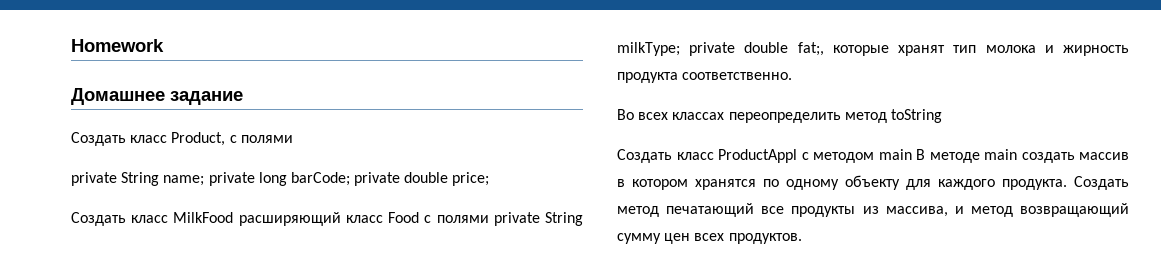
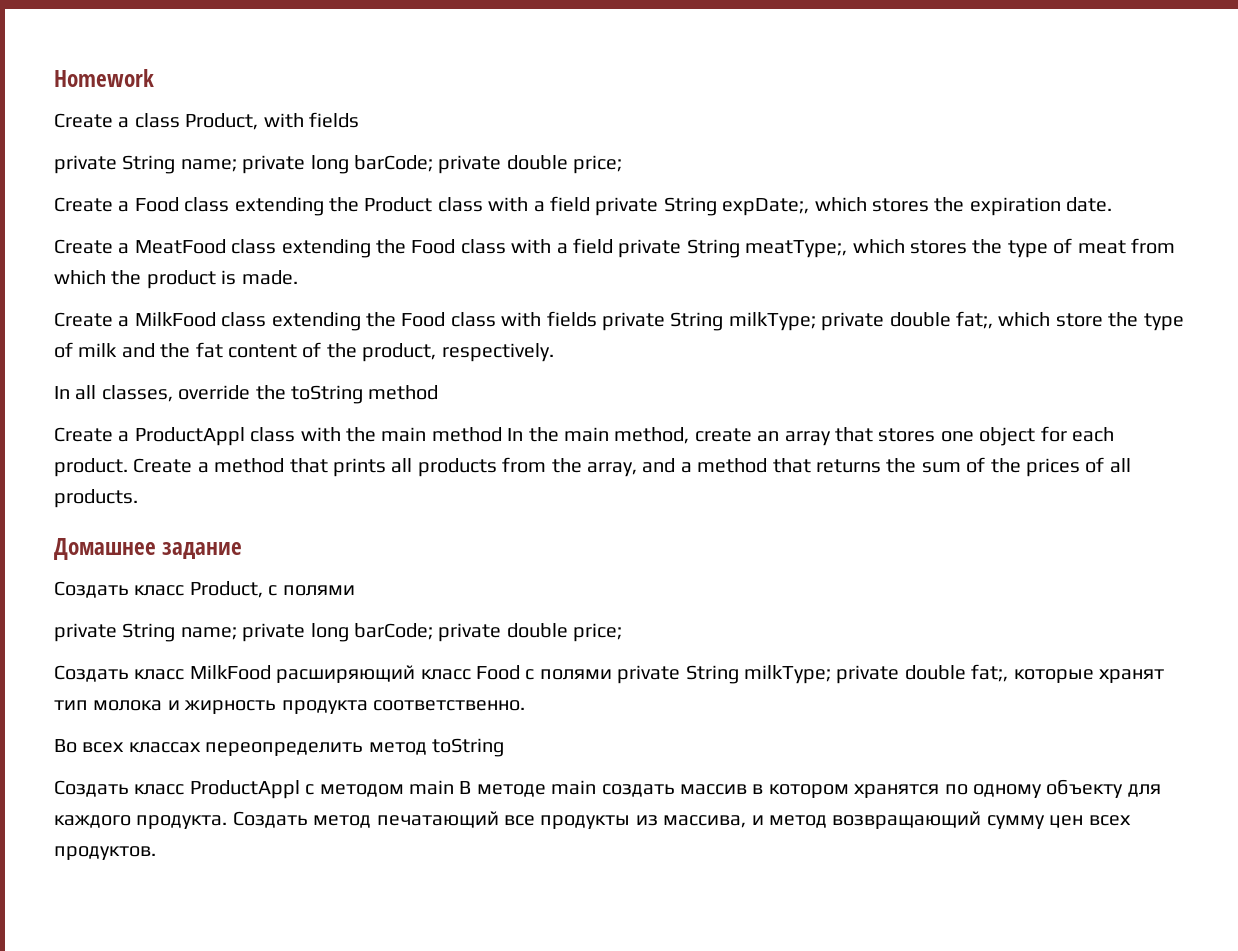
+ Create a class Product, with fields
+ private String name; private long barCode; private double price;
+ Create a Food class extending the Product class with a field private String expDate;, which stores the expiration date.
+ Create a MeatFood class extending the Food class with a field private String meatType;, which stores the type of meat from which the product is made.
+ Create a MilkFood class extending the Food class with fields private String milkType; private double fat;, which store the type of milk and the fat content of the product, respectively.
+ In all classes, override the toString method
+ Create a ProductAppl class with the main method In the main method, create an array that stores one object for each product. Create a method that prints all products from the array, and a method that returns the sum of the prices of all products.

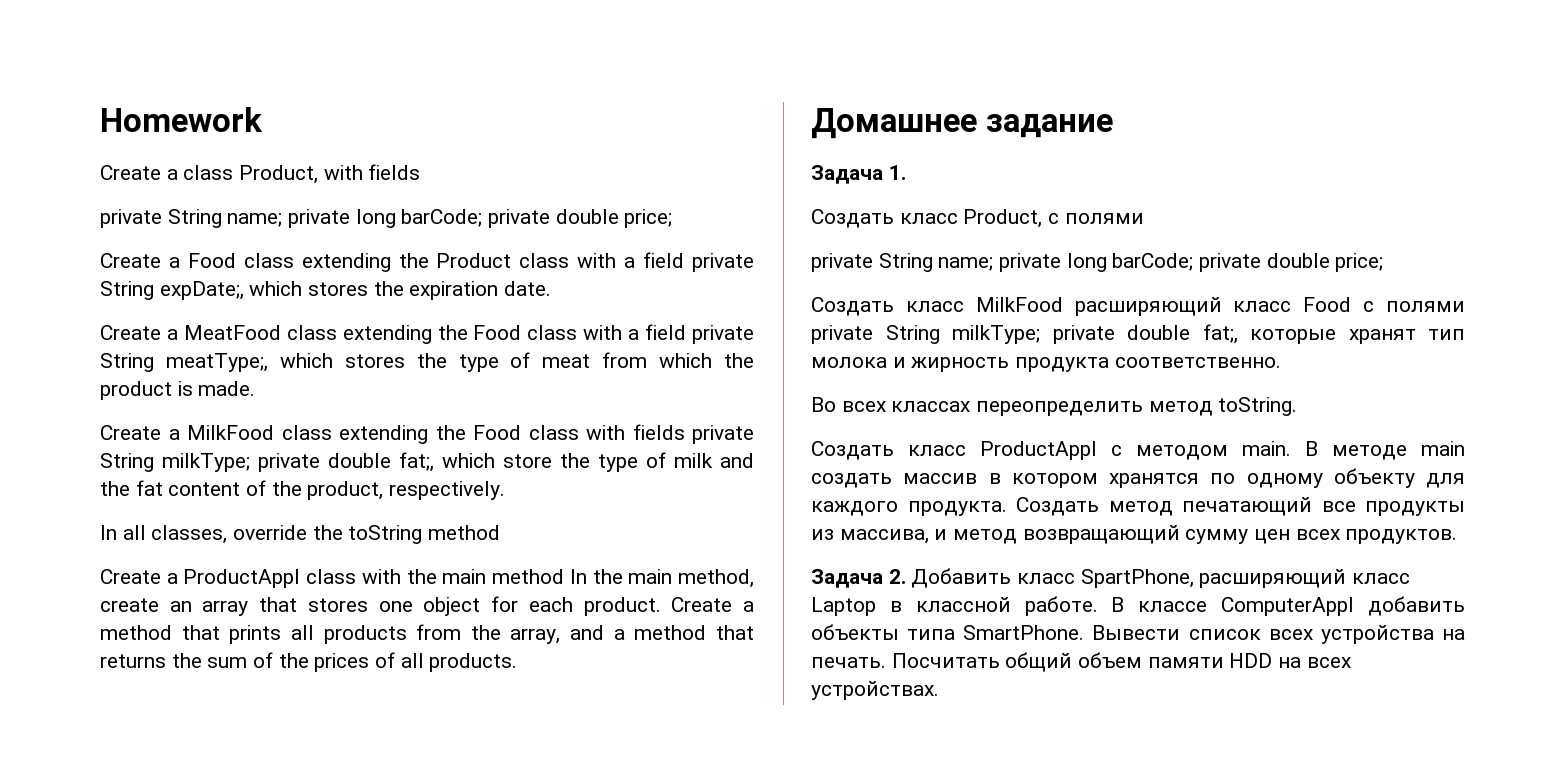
+ Задача 1.
- Во всех классах переопределить метод toString
+ Во всех классах переопределить метод toString.
- Создать класс ProductAppl c методом main В методе main создать массив в котором хранятся по одному объекту для каждого продукта.
+ Создать класс ProductAppl c методом main. В методе main создать массив в котором хранятся по одному объекту для каждого продукта.
+ Задача 2. Добавить класс SpartPhone, расширяющий класс Laptop в классной работе. В классе ComputerAppl добавить объекты типа SmartPhone. Вывести список всех устройства на печать. Посчитать общий объем памяти HDD на всех устройствах.

